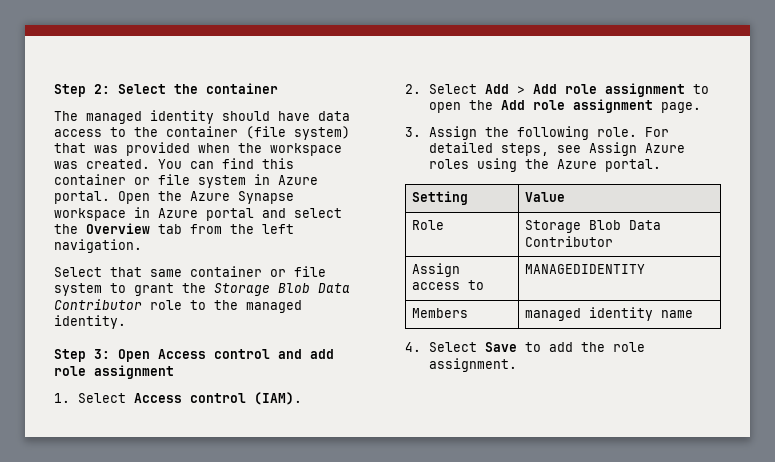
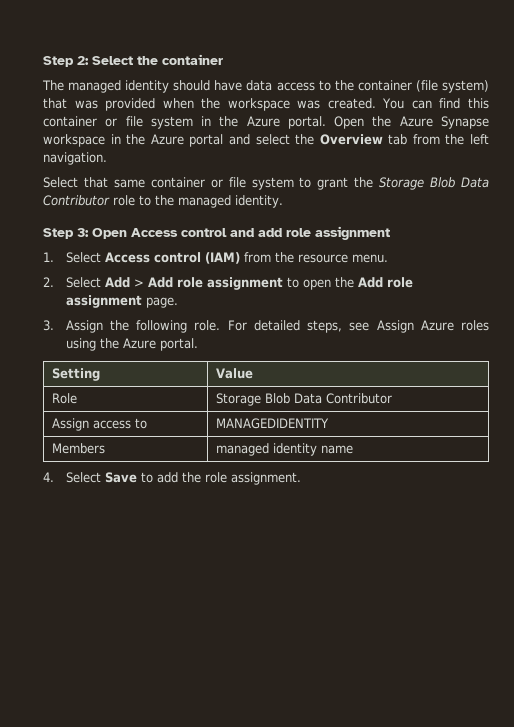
- You can find this container or file system in Azure portal.
+ You can find this container or file system in the Azure portal.
- Open the Azure Synapse workspace in Azure portal and select the Overview tab from the left navigation.
+ Open the Azure Synapse workspace in the Azure portal and select the Overview tab from the left navigation.
- 1. Select Access control (IAM).
+ 1. Select Access control (IAM) from the resource menu.

